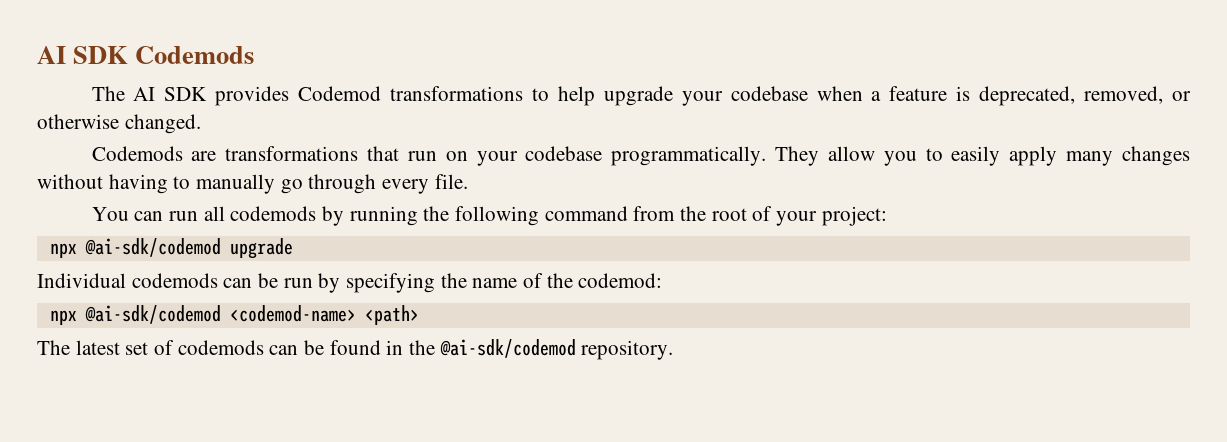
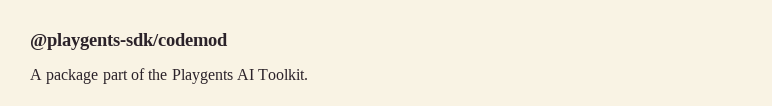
- AI SDK Codemods
- The AI SDK provides Codemod transformations to help upgrade your codebase when a feature is deprecated, removed, or otherwise changed.
- Codemods are transformations that run on your codebase programmatically. They allow you to easily apply many changes without having to manually go through every file.
- You can run all codemods by running the following command from the root of your project:
- npx @ai-sdk/codemod upgrade
- Individual codemods can be run by specifying the name of the codemod:
- npx @ai-sdk/codemod <codemod-name> <path>
- The latest set of codemods can be found in the @ai-sdk/codemod repository.
+ @playgents-sdk/codemod
+ A package part of the Playgents AI Toolkit.

